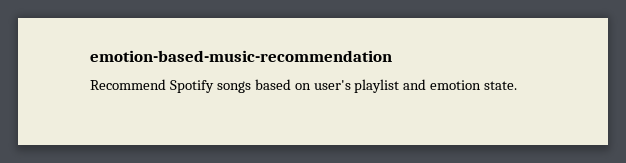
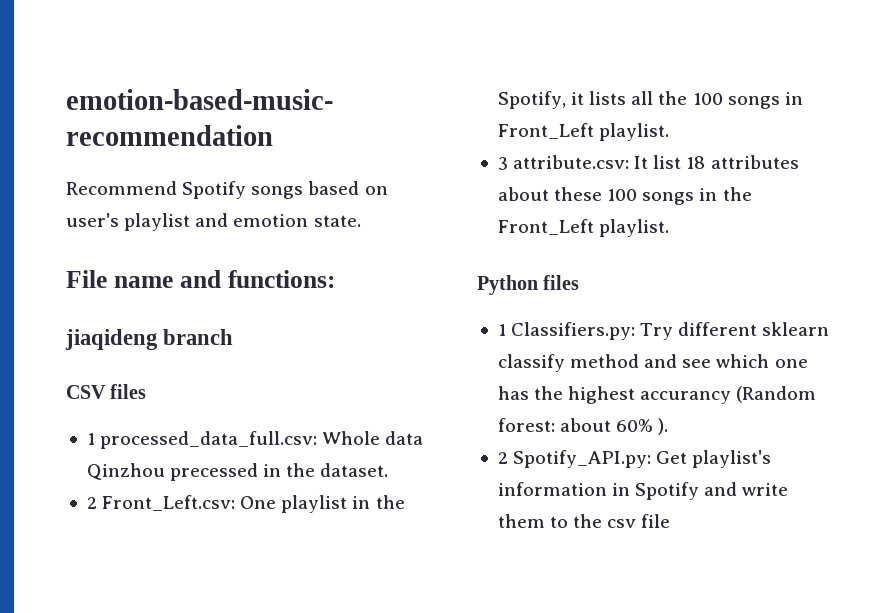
+ File name and functions:
+ jiaqideng branch
+ CSV files
+ 1 processed_data_full.csv: Whole data Qinzhou precessed in the dataset.
+ 2 Front_Left.csv: One playlist in the Spotify, it lists all the 100 songs in Front_Left playlist.
+ 3 attribute.csv: It list 18 attributes about these 100 songs in the Front_Left playlist.
+ Python files
+ 1 Classifiers.py: Try different sklearn classify method and see which one has the highest accurancy (Random forest: about 60% ).
+ 2 Spotify_API.py: Get playlist's information in Spotify and write them to the csv file

